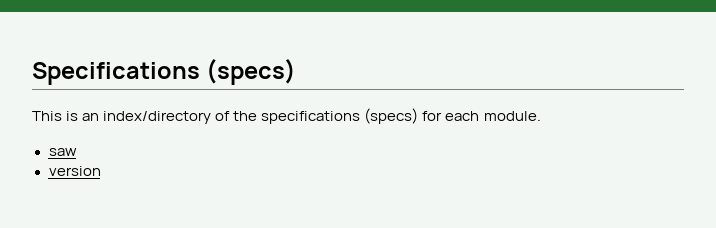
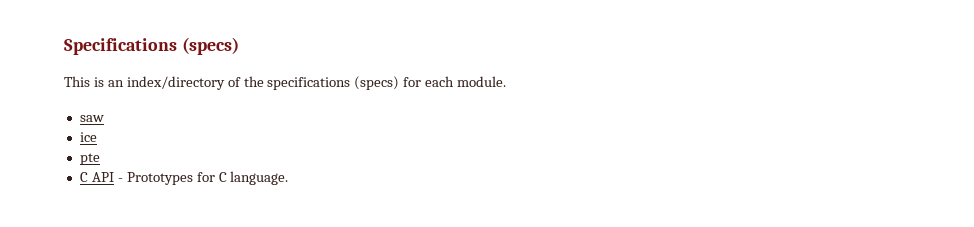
- version
+ ice
+ pte
+ C API - Prototypes for C language.

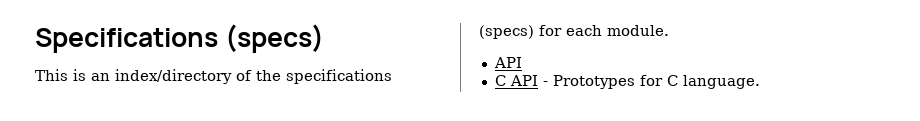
  This is an index/directory of the specifications (specs) for each module.
- saw
- ice
- pte
+ API

